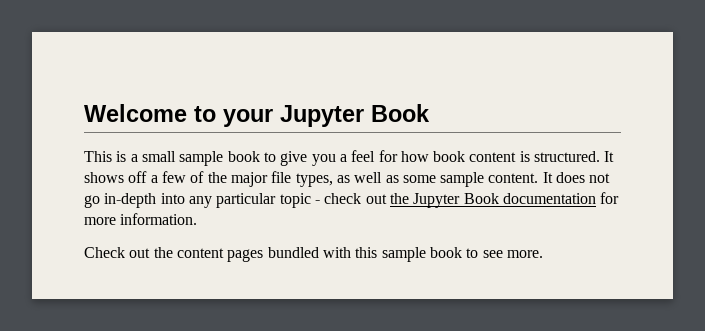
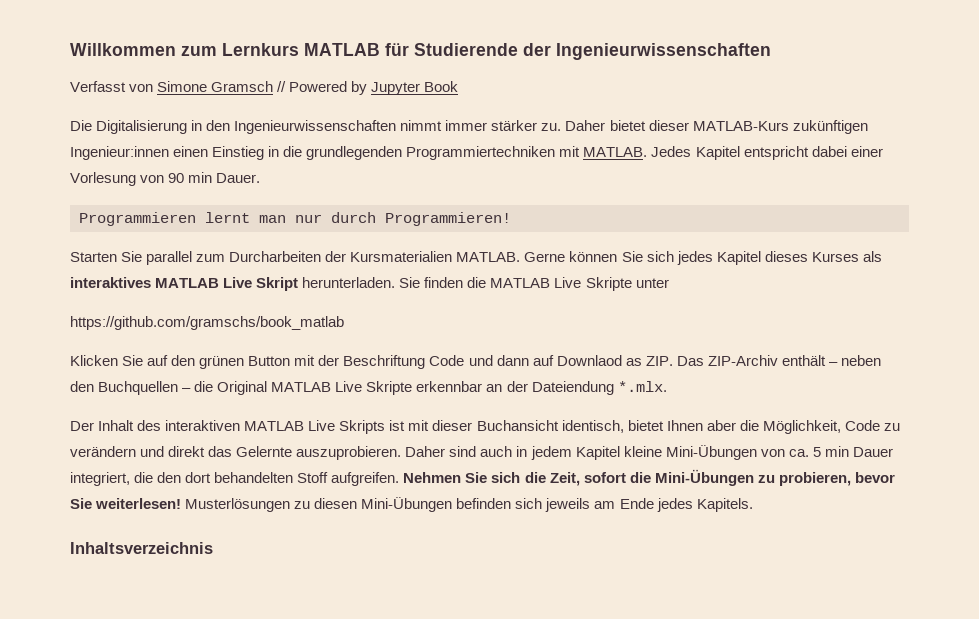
- Welcome to your Jupyter Book
- This is a small sample book to give you a feel for how book content is structured. It shows off a few of the major file types, as well as some sample content. It does not go in-depth into any particular topic - check out the Jupyter Book documentation for more information.
- Check out the content pages bundled with this sample book to see more.
+ Willkommen zum Lernkurs MATLAB für Studierende der Ingenieurwissenschaften
+ Verfasst von Simone Gramsch // Powered by Jupyter Book
+ Die Digitalisierung in den Ingenieurwissenschaften nimmt immer stärker zu. Daher bietet dieser MATLAB-Kurs zukünftigen Ingenieur:innen einen Einstieg in die grundlegenden Programmiertechniken mit MATLAB. Jedes Kapitel entspricht dabei einer Vorlesung von 90 min Dauer.
+ Programmieren lernt man nur durch Programmieren!
+ Starten Sie parallel zum Durcharbeiten der Kursmaterialien MATLAB. Gerne können Sie sich jedes Kapitel dieses Kurses als interaktives MATLAB Live Skript herunterladen. Sie finden die MATLAB Live Skripte unter
+ https://github.com/gramschs/book_matlab
+ Klicken Sie auf den grünen Button mit der Beschriftung Code und dann auf Downlaod as ZIP. Das ZIP-Archiv enthält – neben den Buchquellen – die Original MATLAB Live Skripte erkennbar an der Dateiendung *.mlx.
+ Der Inhalt des interaktiven MATLAB Live Skripts ist mit dieser Buchansicht identisch, bietet Ihnen aber die Möglichkeit, Code zu verändern und direkt das Gelernte auszuprobieren. Daher sind auch in jedem Kapitel kleine Mini-Übungen von ca. 5 min Dauer integriert, die den dort behandelten Stoff aufgreifen. Nehmen Sie sich die Zeit, sofort die Mini-Übungen zu probieren, bevor Sie weiterlesen! Musterlösungen zu diesen Mini-Übungen befinden sich jeweils am Ende jedes Kapitels.
+ Inhaltsverzeichnis

